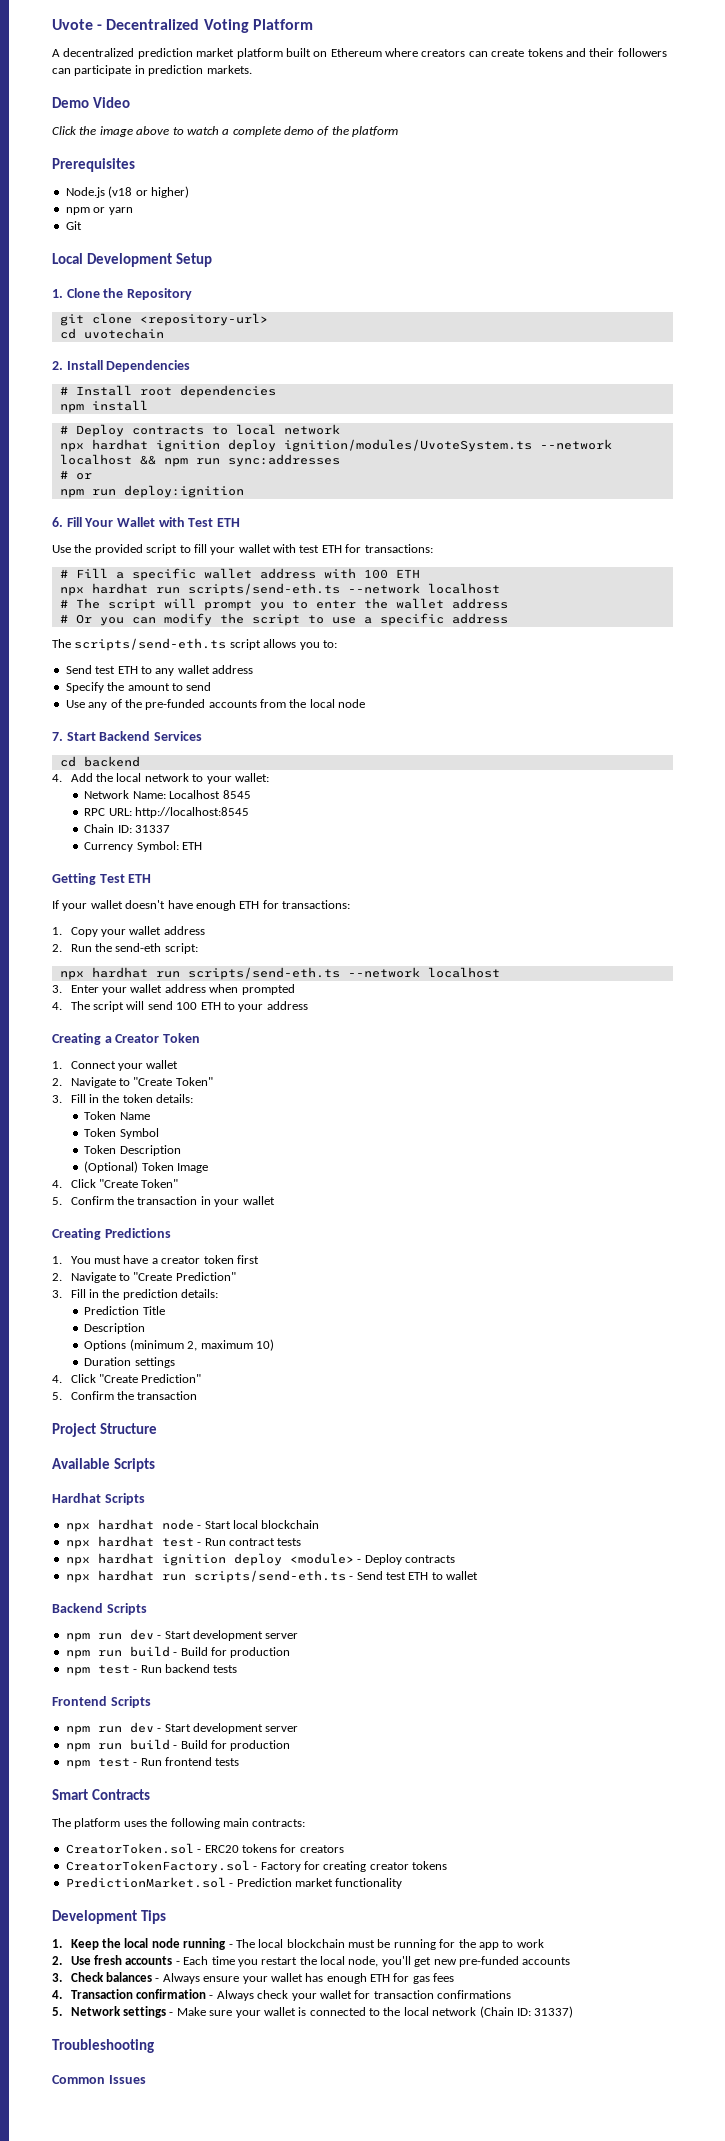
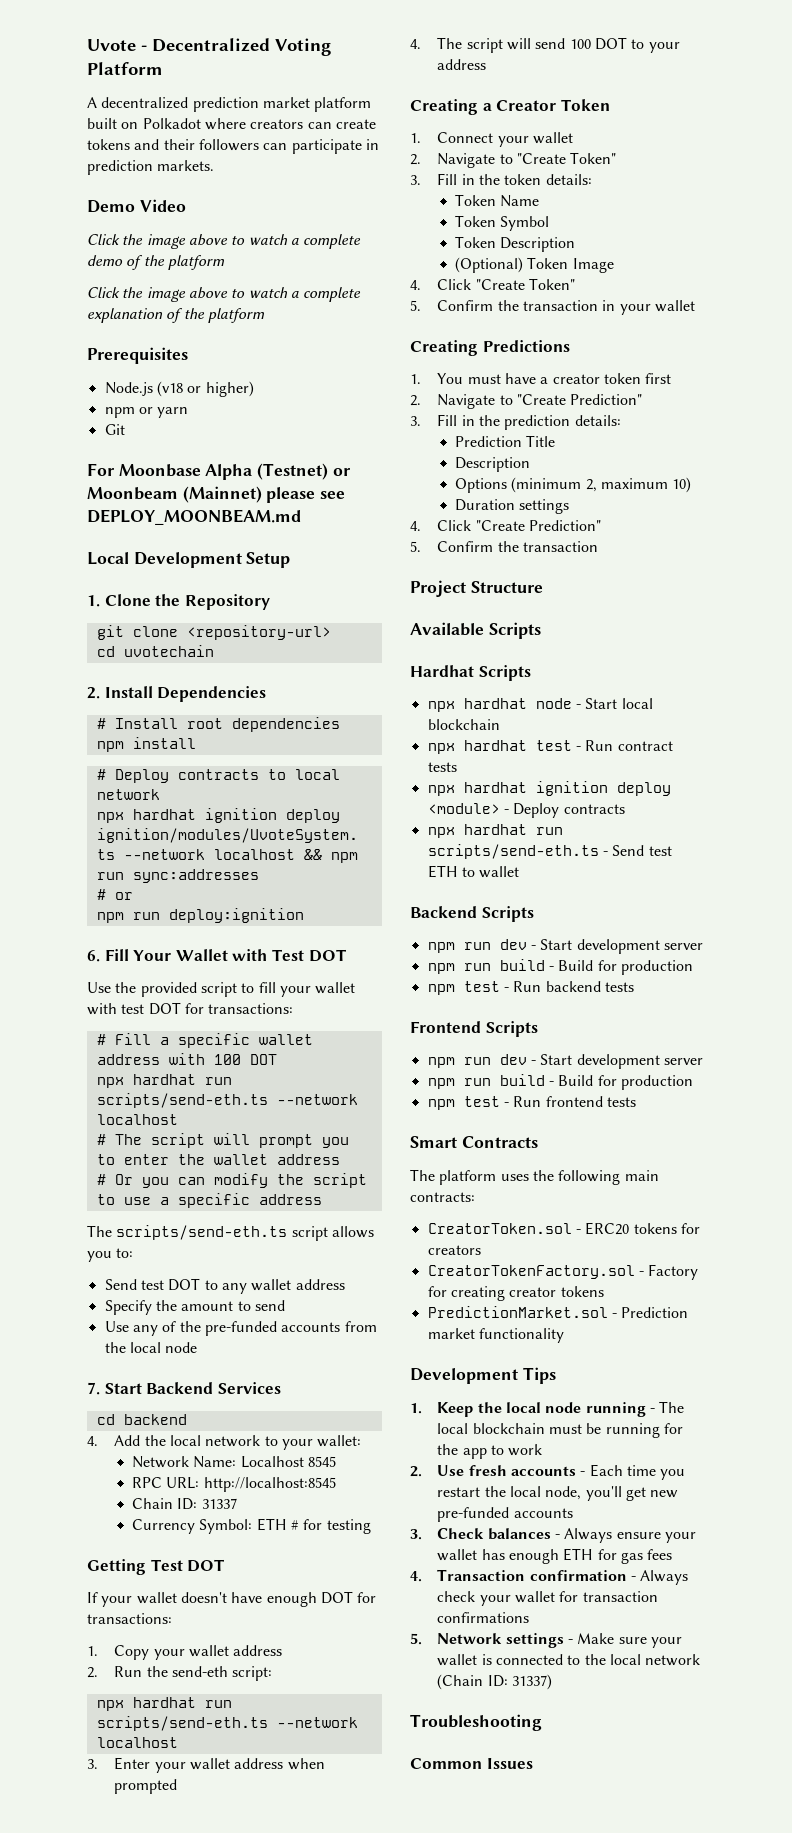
- A decentralized prediction market platform built on Ethereum where creators can create tokens and their followers can participate in prediction markets.
+ A decentralized prediction market platform built on Polkadot where creators can create tokens and their followers can participate in prediction markets.
+ Click the image above to watch a complete explanation of the platform
+ For Moonbase Alpha (Testnet) or Moonbeam (Mainnet) please see DEPLOY_MOONBEAM.md
- 6. Fill Your Wallet with Test ETH
+ 6. Fill Your Wallet with Test DOT
- Use the provided script to fill your wallet with test ETH for transactions:
+ Use the provided script to fill your wallet with test DOT for transactions:
- # Fill a specific wallet address with 100 ETH
+ # Fill a specific wallet address with 100 DOT
- Send test ETH to any wallet address
+ Send test DOT to any wallet address
- Currency Symbol: ETH
+ Currency Symbol: ETH # for testing
- Getting Test ETH
+ Getting Test DOT
- If your wallet doesn't have enough ETH for transactions:
+ If your wallet doesn't have enough DOT for transactions:
- 4. The script will send 100 ETH to your address
+ 4. The script will send 100 DOT to your address

